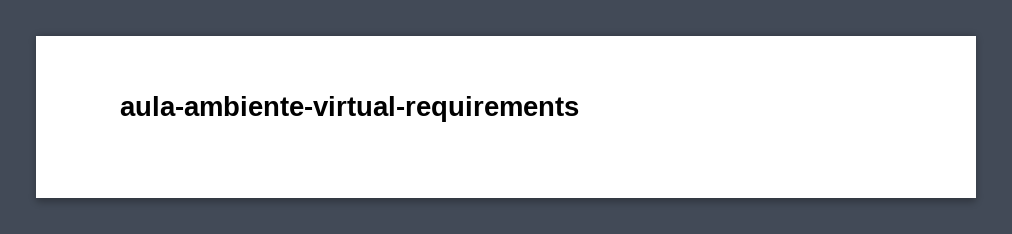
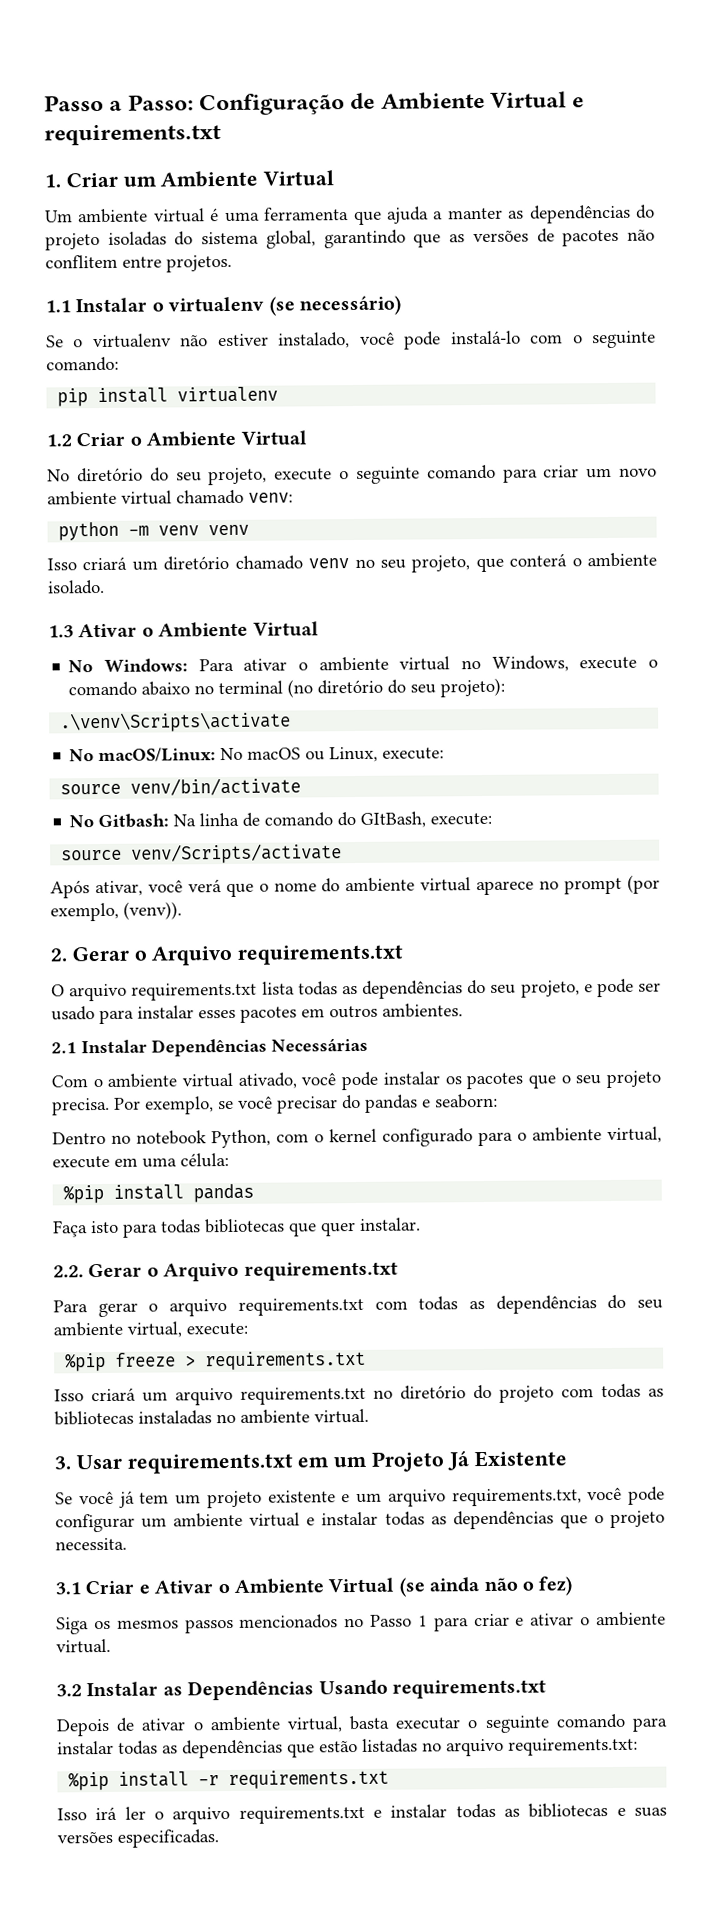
- aula-ambiente-virtual-requirements
+ Passo a Passo: Configuração de Ambiente Virtual e requirements.txt
+ 1. Criar um Ambiente Virtual
+ Um ambiente virtual é uma ferramenta que ajuda a manter as dependências do projeto isoladas do sistema global, garantindo que as versões de pacotes não conflitem entre projetos.
+ 1.1 Instalar o virtualenv (se necessário)
+ Se o virtualenv não estiver instalado, você pode instalá-lo com o seguinte comando:
+ pip install virtualenv
+ 1.2 Criar o Ambiente Virtual
+ No diretório do seu projeto, execute o seguinte comando para criar um novo ambiente virtual chamado venv:
+ python -m venv venv
+ Isso criará um diretório chamado venv no seu projeto, que conterá o ambiente isolado.
+ 1.3 Ativar o Ambiente Virtual
+ No Windows: Para ativar o ambiente virtual no Windows, execute o comando abaixo no terminal (no diretório do seu projeto):
+ .\venv\Scripts\activate
+ No macOS/Linux: No macOS ou Linux, execute:
+ source venv/bin/activate
+ No Gitbash: Na linha de comando do GItBash, execute:
+ source venv/Scripts/activate
+ Após ativar, você verá que o nome do ambiente virtual aparece no prompt (por exemplo, (venv)).
+ 2. Gerar o Arquivo requirements.txt
+ O arquivo requirements.txt lista todas as dependências do seu projeto, e pode ser usado para instalar esses pacotes em outros ambientes.
+ 2.1 Instalar Dependências Necessárias
+ Com o ambiente virtual ativado, você pode instalar os pacotes que o seu projeto precisa. Por exemplo, se você precisar do pandas e seaborn:
+ Dentro no notebook Python, com o kernel configurado para o ambiente virtual, execute em uma célula:
+ %pip install pandas
+ Faça isto para todas bibliotecas que quer instalar.
+ 2.2. Gerar o Arquivo requirements.txt
+ Para gerar o arquivo requirements.txt com todas as dependências do seu ambiente virtual, execute:
+ %pip freeze > requirements.txt
+ Isso criará um arquivo requirements.txt no diretório do projeto com todas as bibliotecas instaladas no ambiente virtual.
+ 3. Usar requirements.txt em um Projeto Já Existente
+ Se você já tem um projeto existente e um arquivo requirements.txt, você pode configurar um ambiente virtual e instalar todas as dependências que o projeto necessita.
+ 3.1 Criar e Ativar o Ambiente Virtual (se ainda não o fez)
+ Siga os mesmos passos mencionados no Passo 1 para criar e ativar o ambiente virtual.
+ 3.2 Instalar as Dependências Usando requirements.txt
+ Depois de ativar o ambiente virtual, basta executar o seguinte comando para instalar todas as dependências que estão listadas no arquivo requirements.txt:
+ %pip install -r requirements.txt
+ Isso irá ler o arquivo requirements.txt e instalar todas as bibliotecas e suas versões especificadas.

